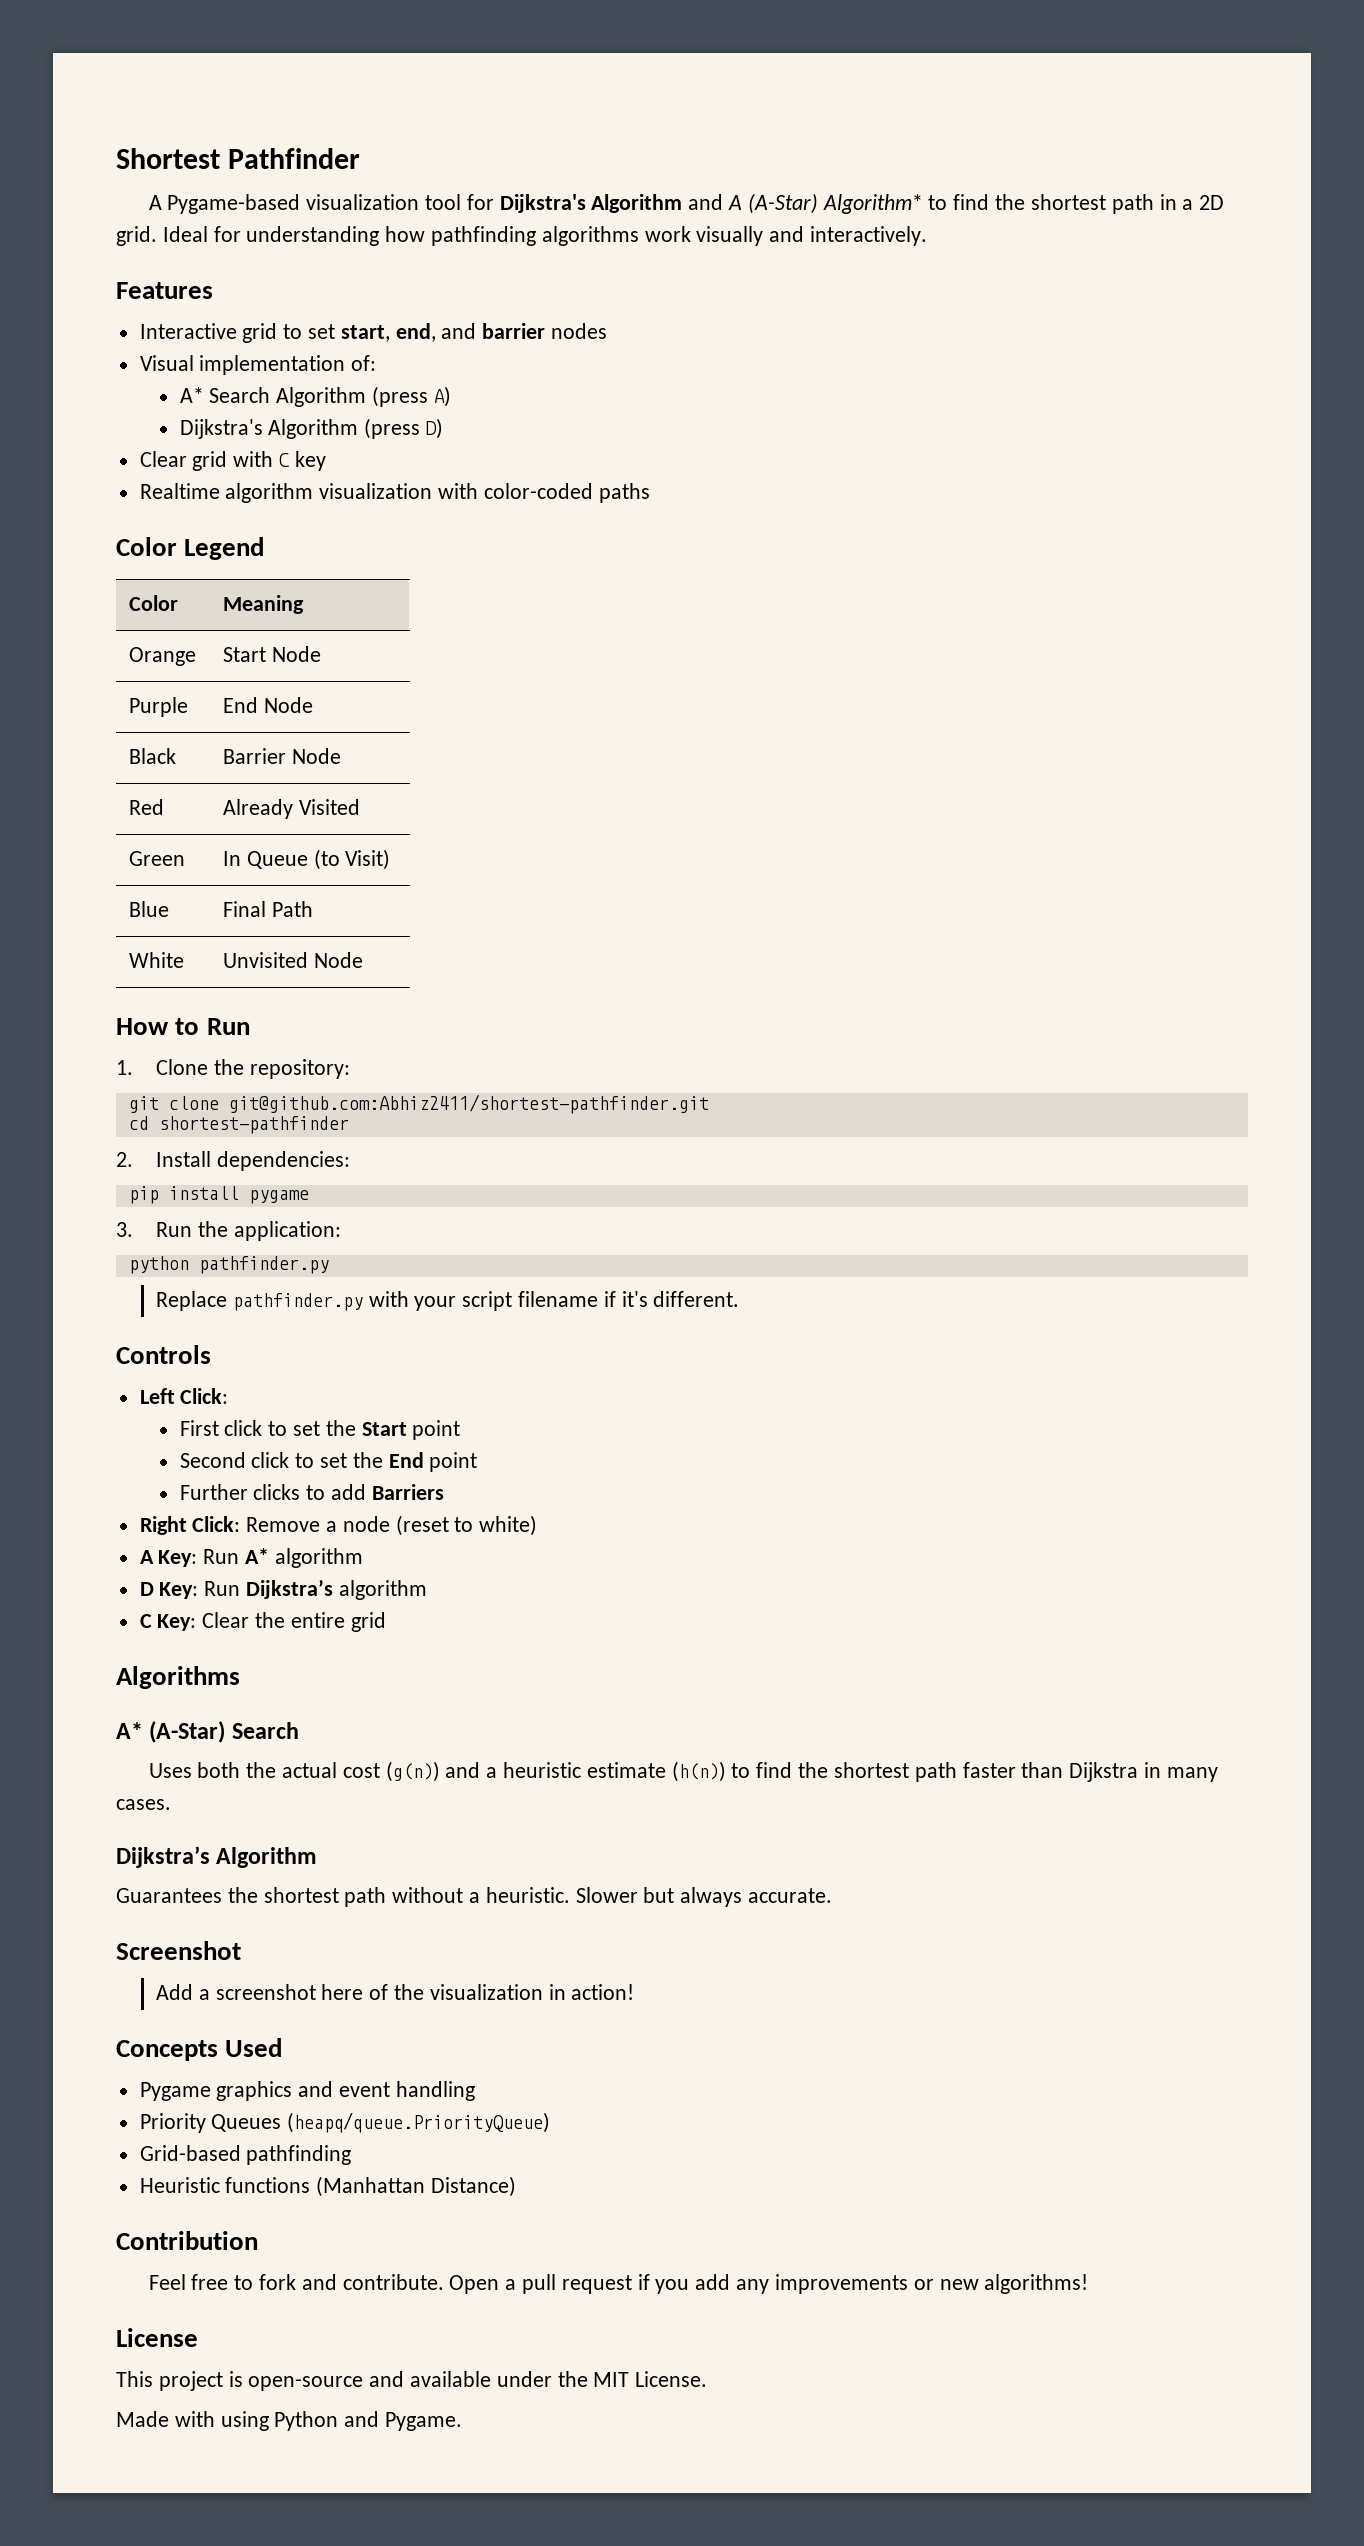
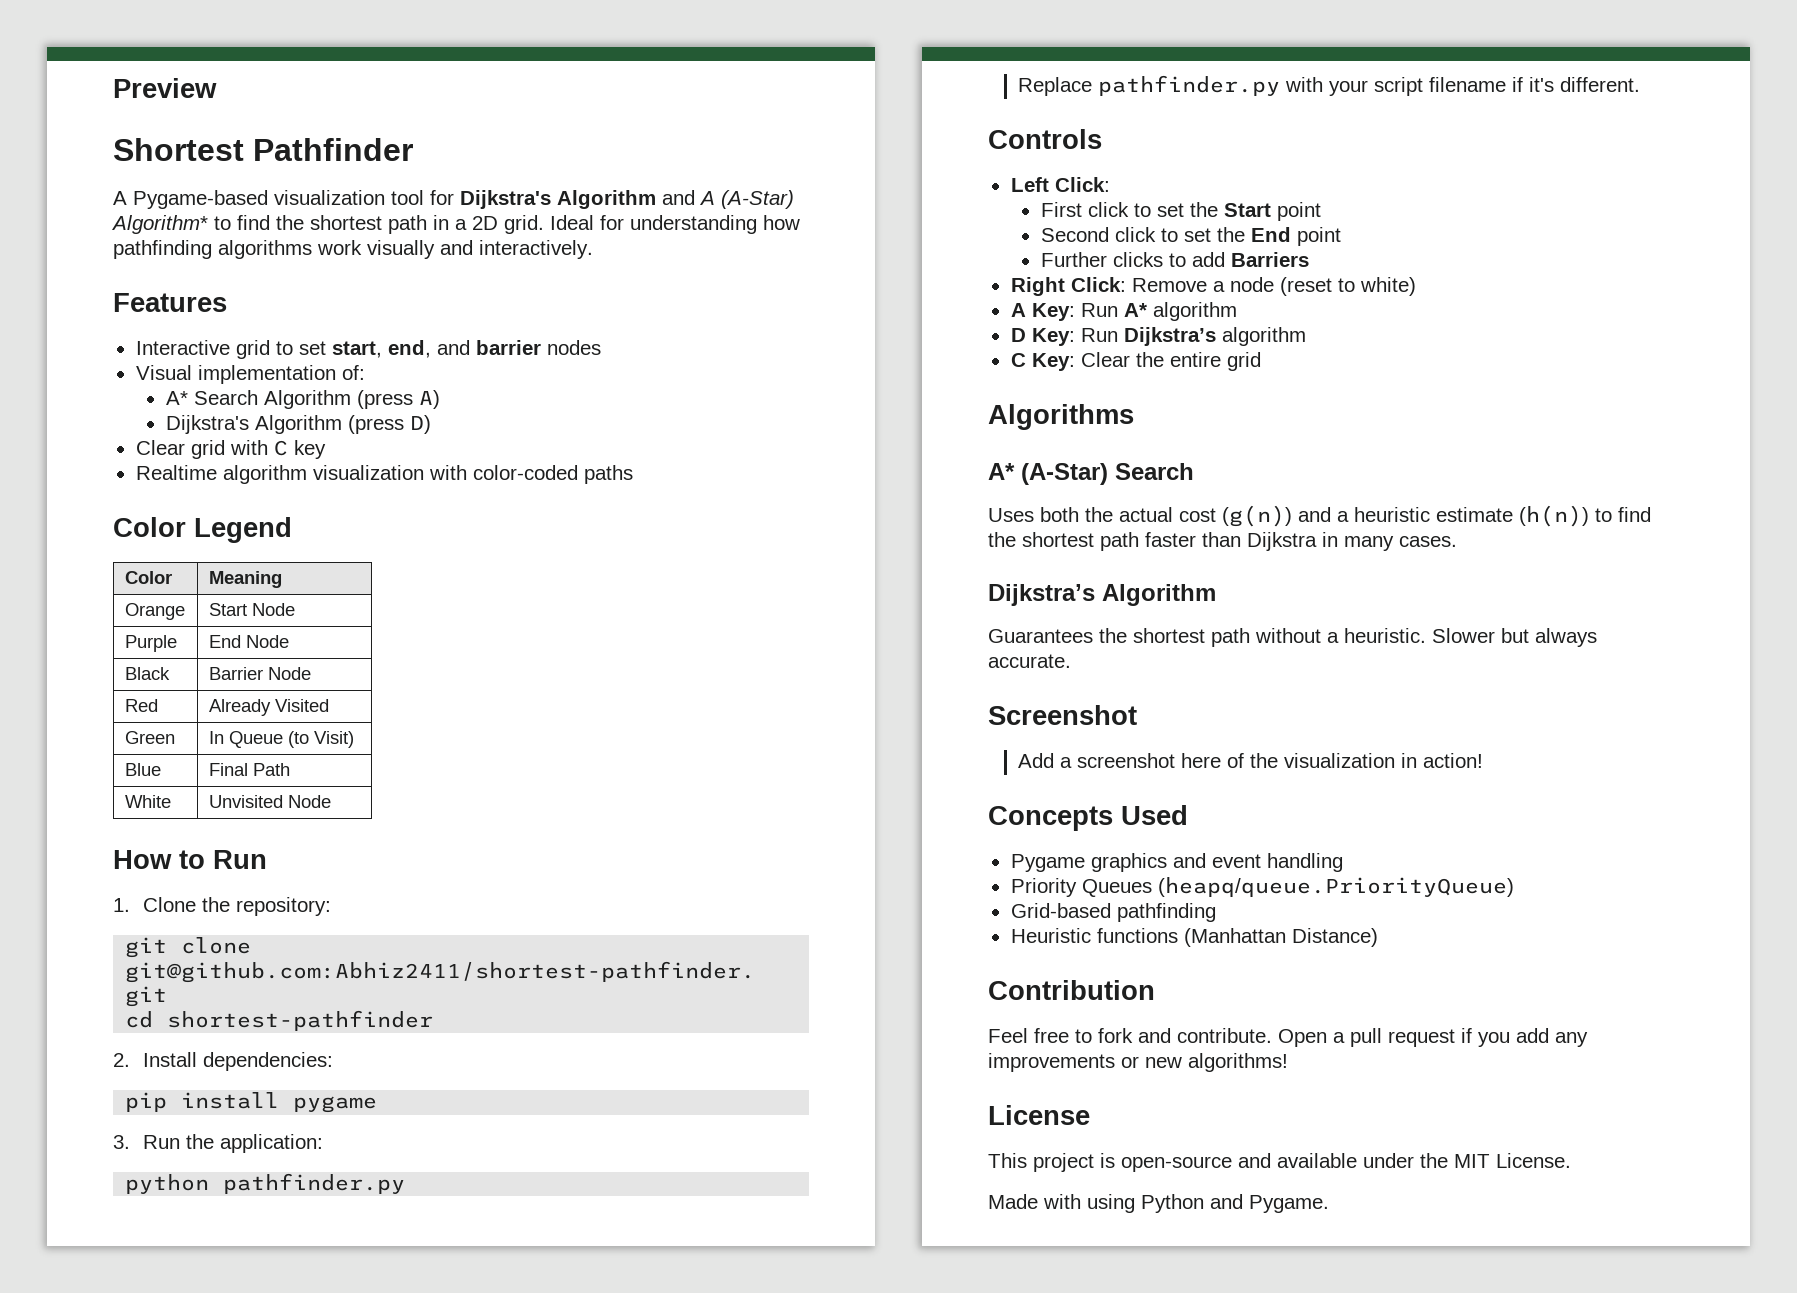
+ Preview

